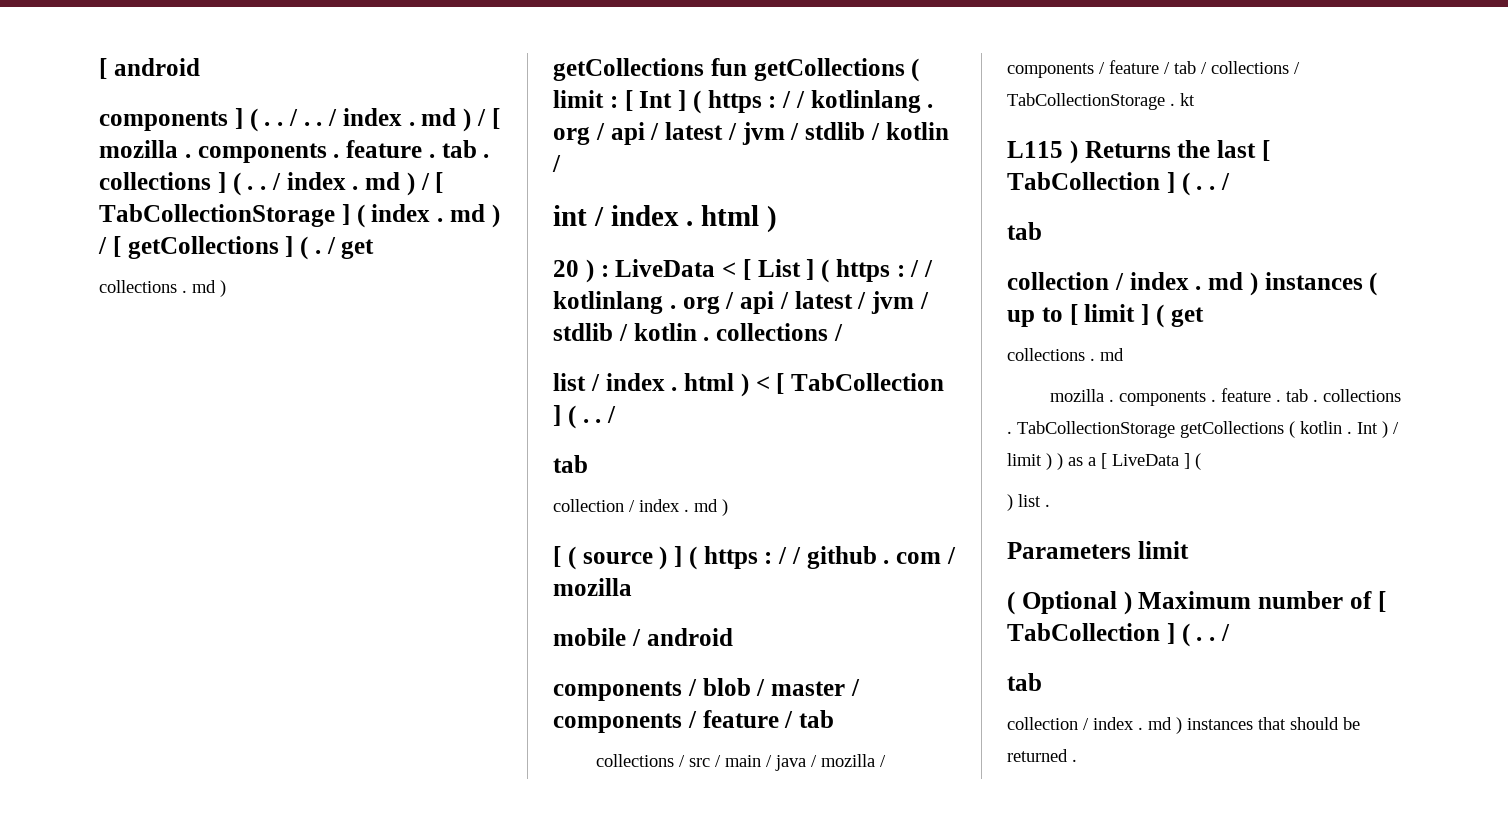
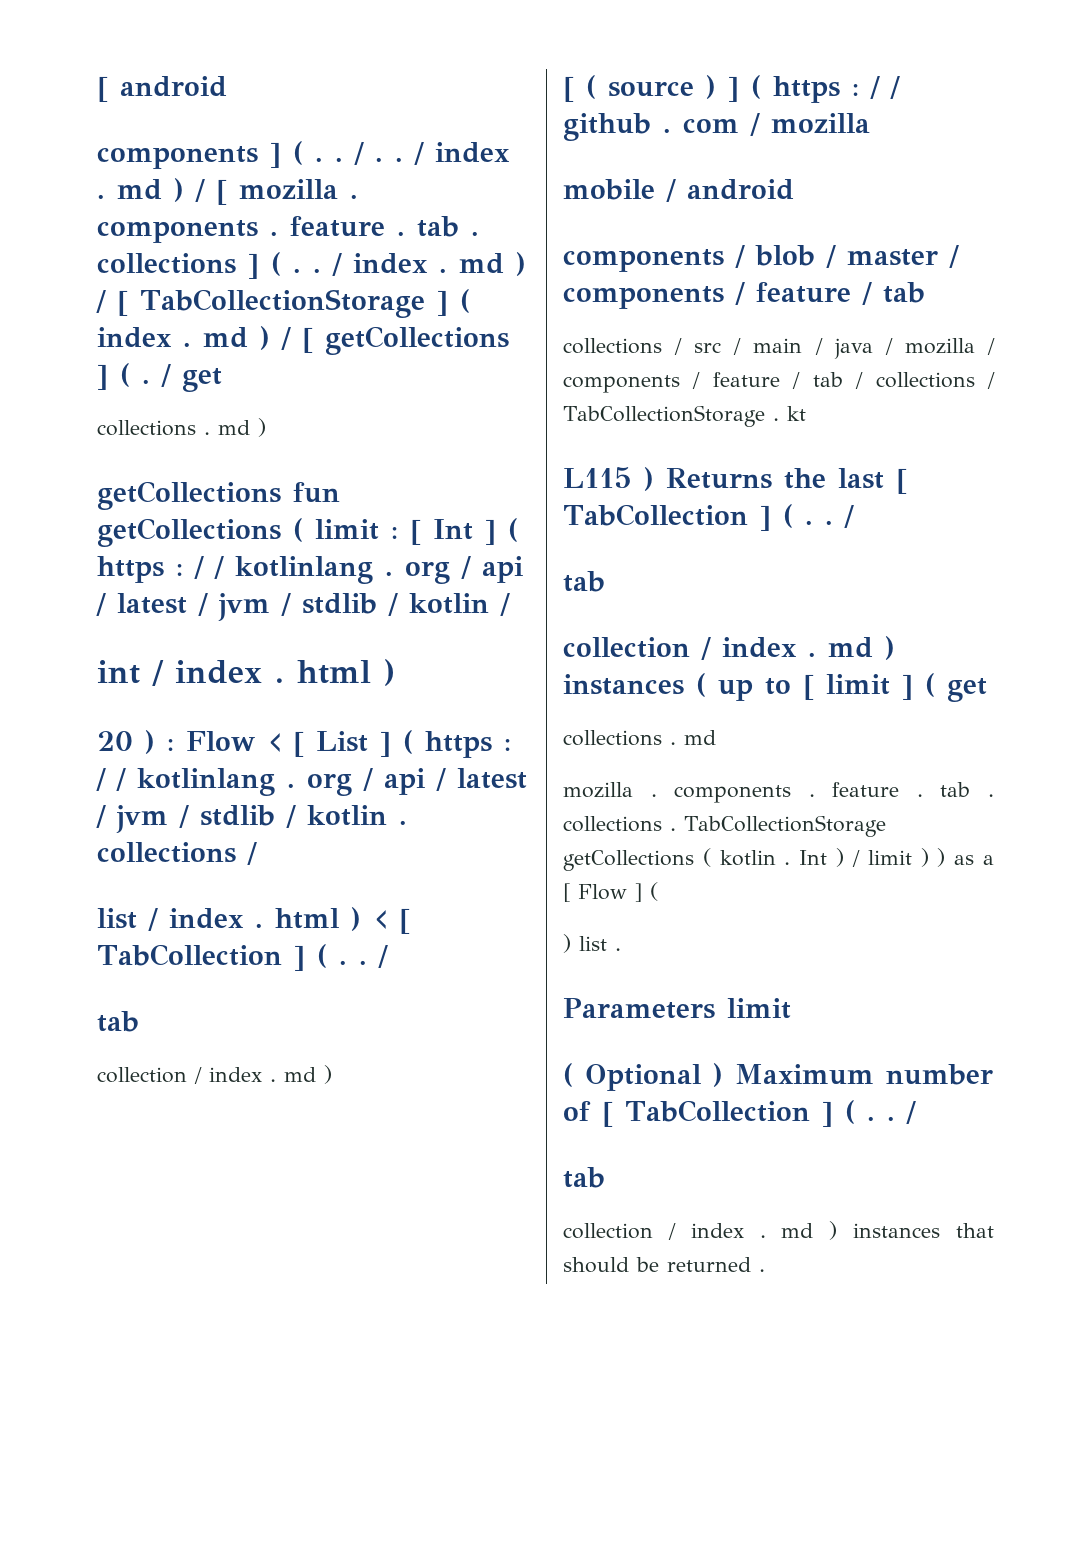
- 20 ) : LiveData < [ List ] ( https : / / kotlinlang . org / api / latest / jvm / stdlib / kotlin . collections /
+ 20 ) : Flow < [ List ] ( https : / / kotlinlang . org / api / latest / jvm / stdlib / kotlin . collections /
- Int ) / limit ) ) as a [ LiveData ] (
+ Int ) / limit ) ) as a [ Flow ] (

